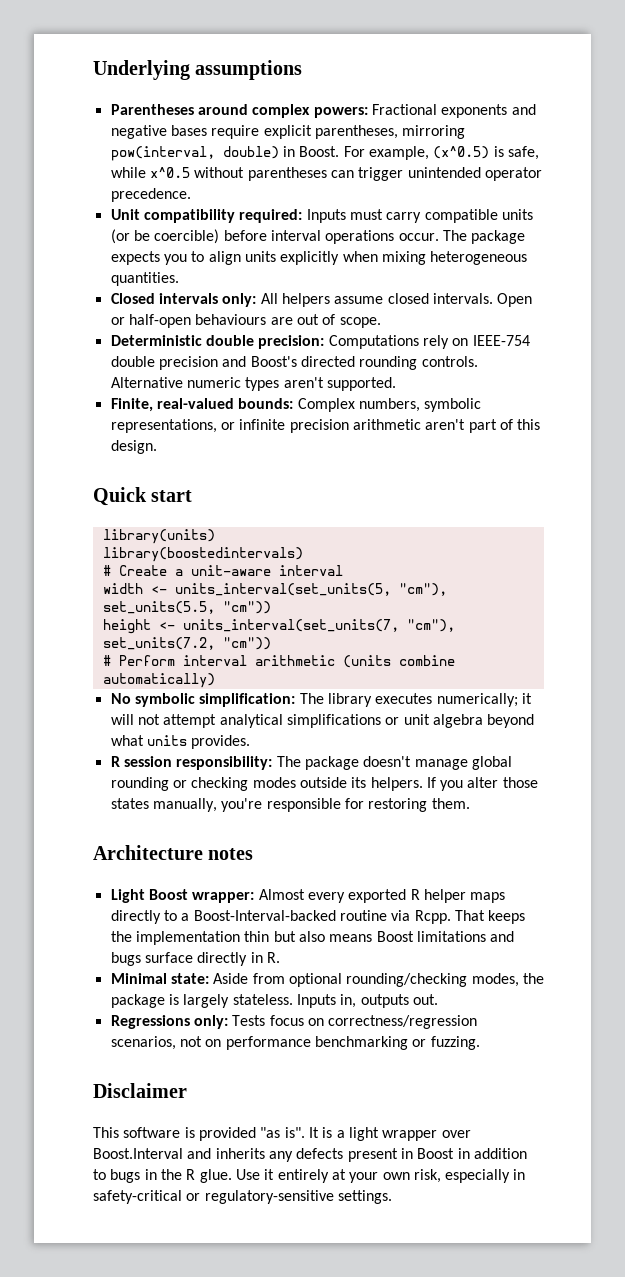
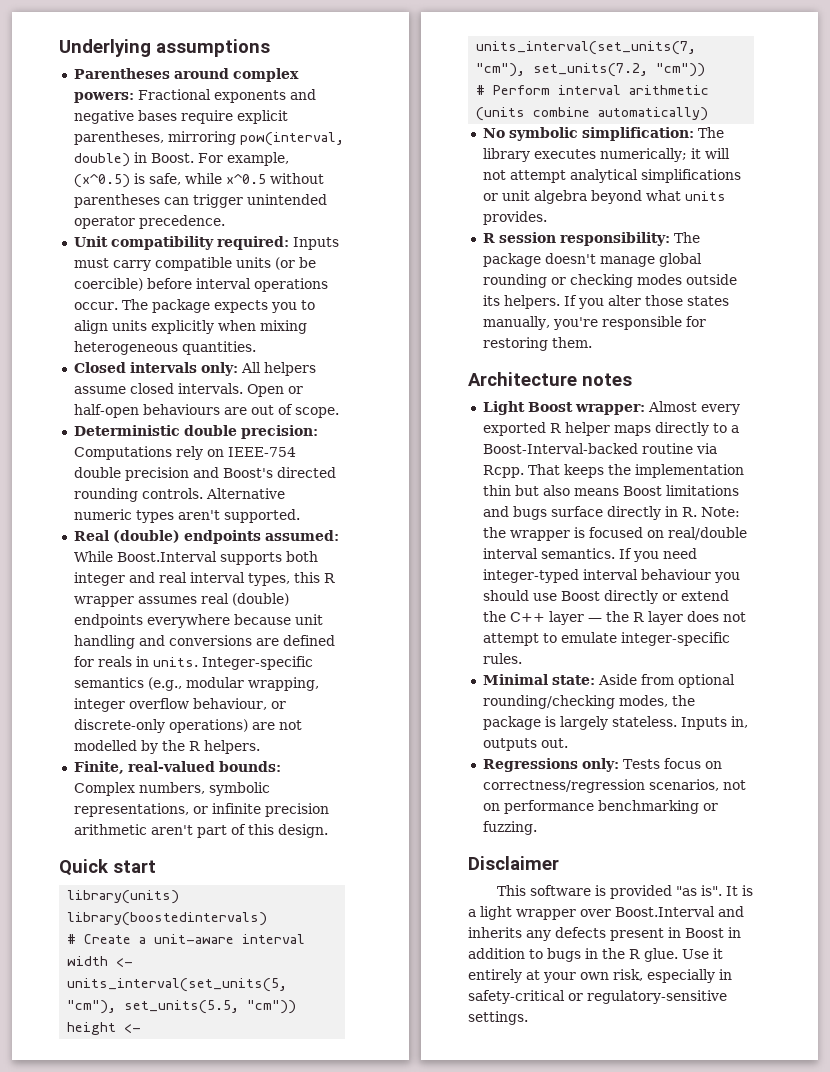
+ Real (double) endpoints assumed: While Boost.Interval supports both integer and real interval types, this R wrapper assumes real (double) endpoints everywhere because unit handling and conversions are defined for reals in units. Integer-specific semantics (e.g., modular wrapping, integer overflow behaviour, or discrete-only operations) are not modelled by the R helpers.
- That keeps the implementation thin but also means Boost limitations and bugs surface directly in R.
+ That keeps the implementation thin but also means Boost limitations and bugs surface directly in R. Note: the wrapper is focused on real/double interval semantics. If you need integer-typed interval behaviour you should use Boost directly or extend the C++ layer — the R layer does not attempt to emulate integer-specific rules.

